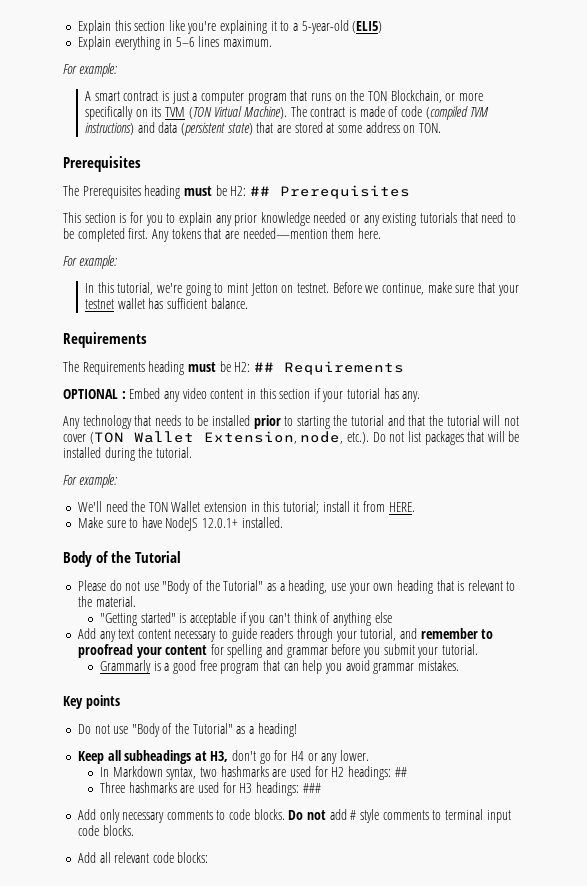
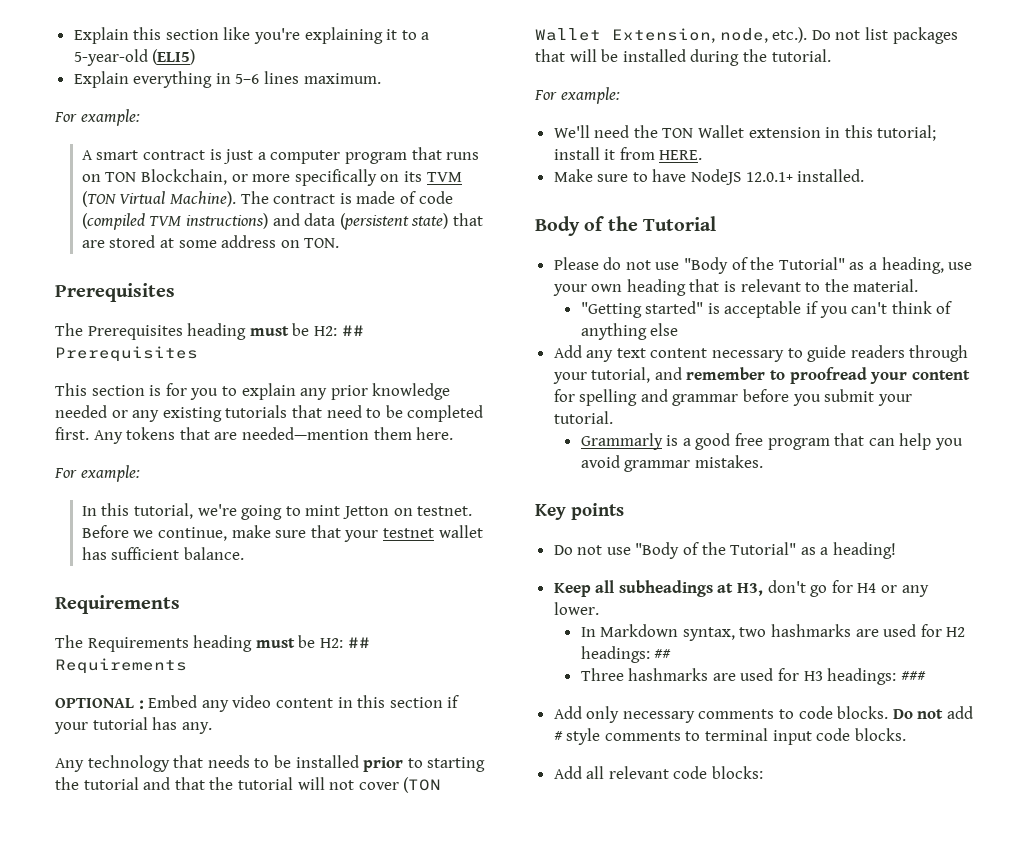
- A smart contract is just a computer program that runs on the TON Blockchain, or more specifically on its TVM (TON Virtual Machine).
+ A smart contract is just a computer program that runs on TON Blockchain, or more specifically on its TVM (TON Virtual Machine).

